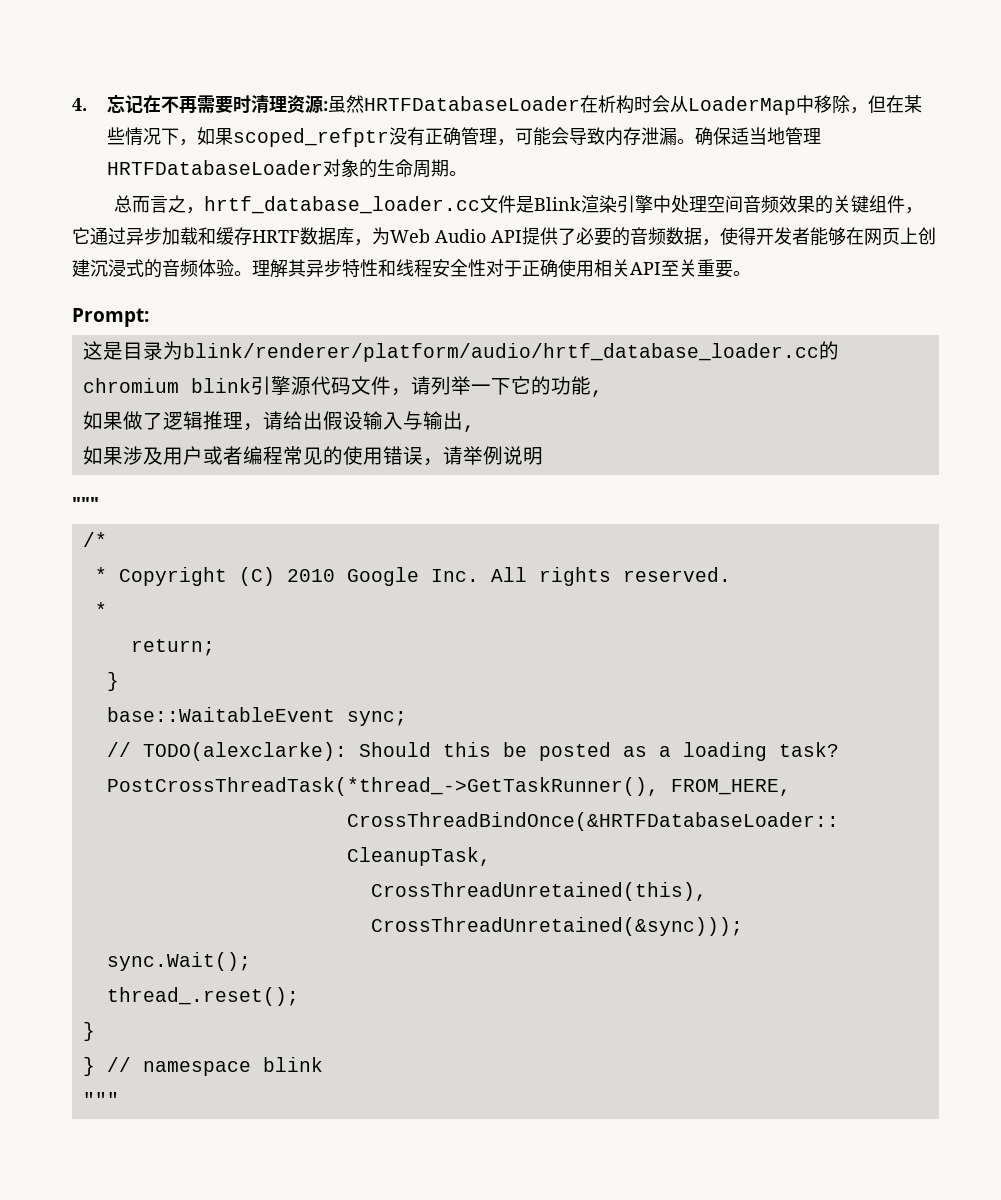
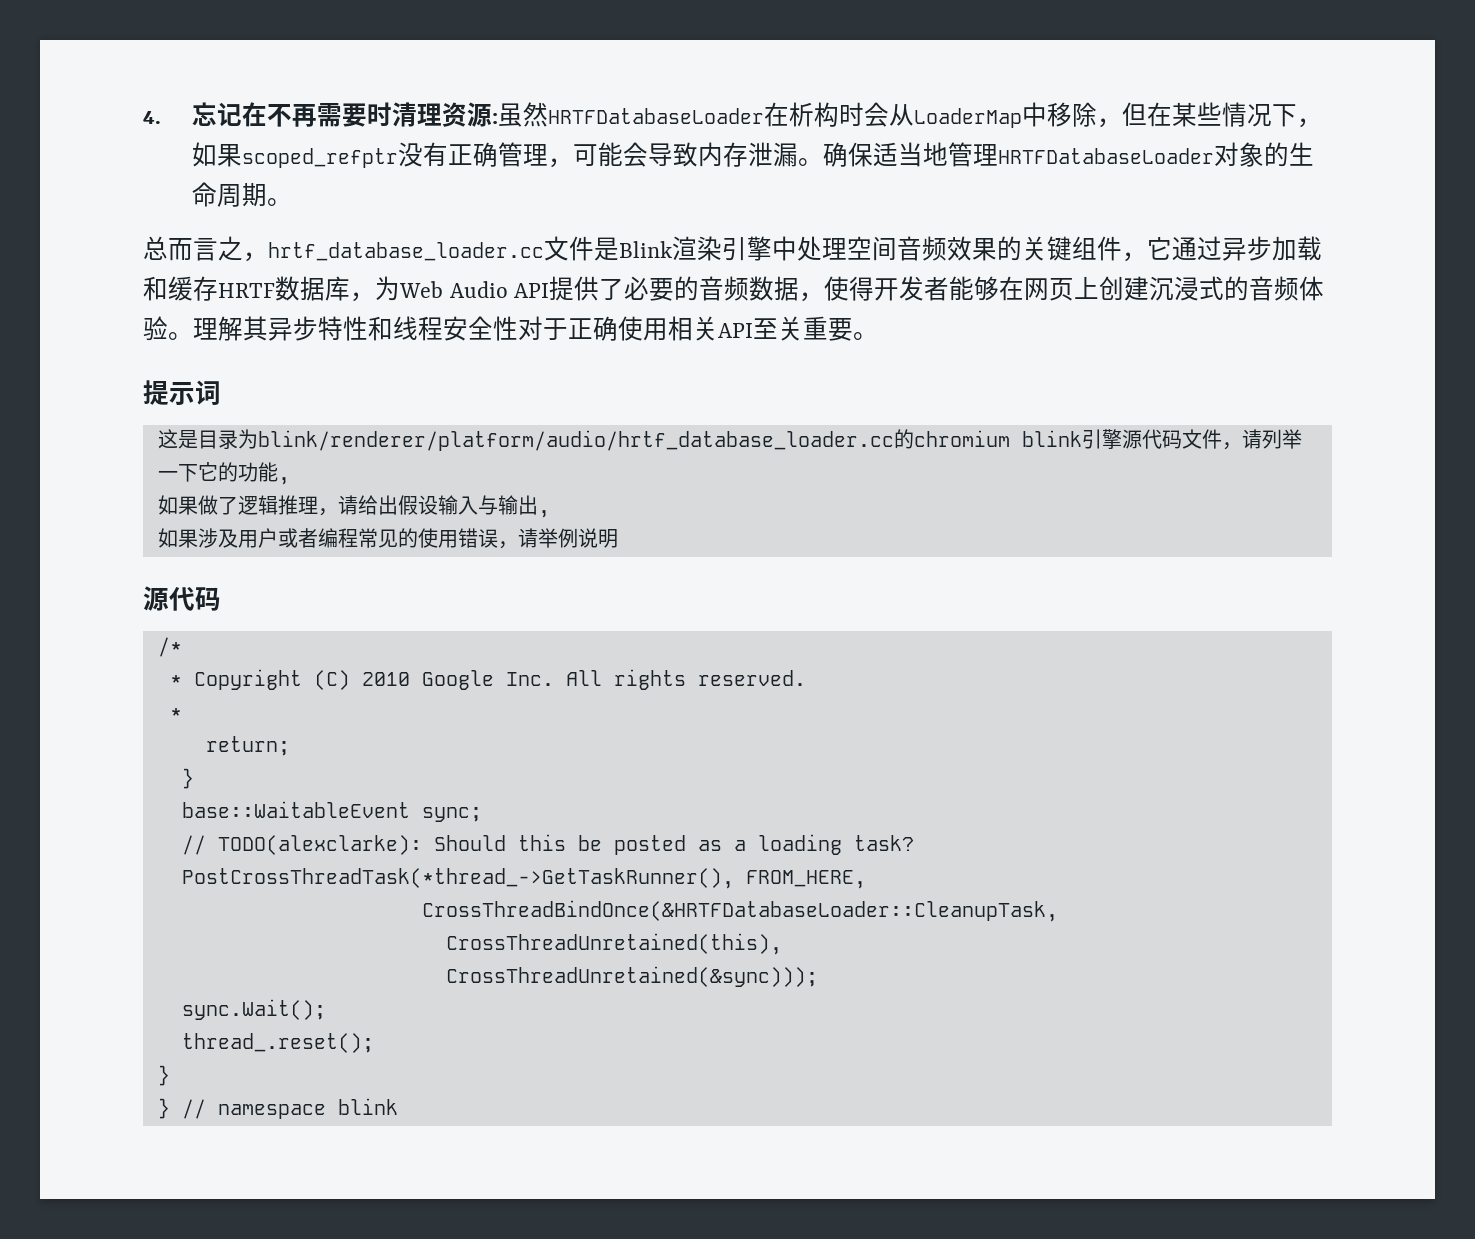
- Prompt:
+ 提示词
  如果涉及用户或者编程常见的使用错误，请举例说明
- """
+ 源代码
  } // namespace blink
- """

